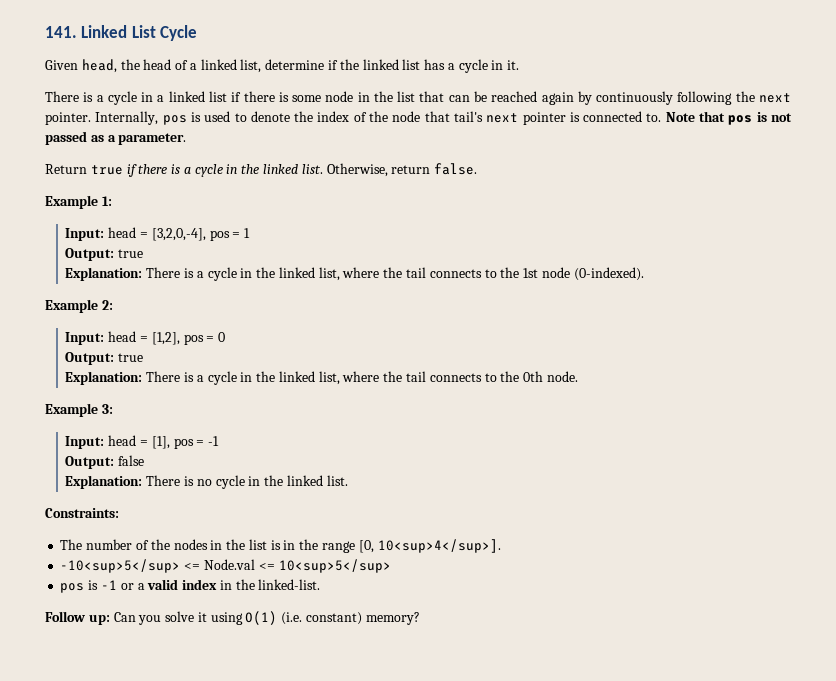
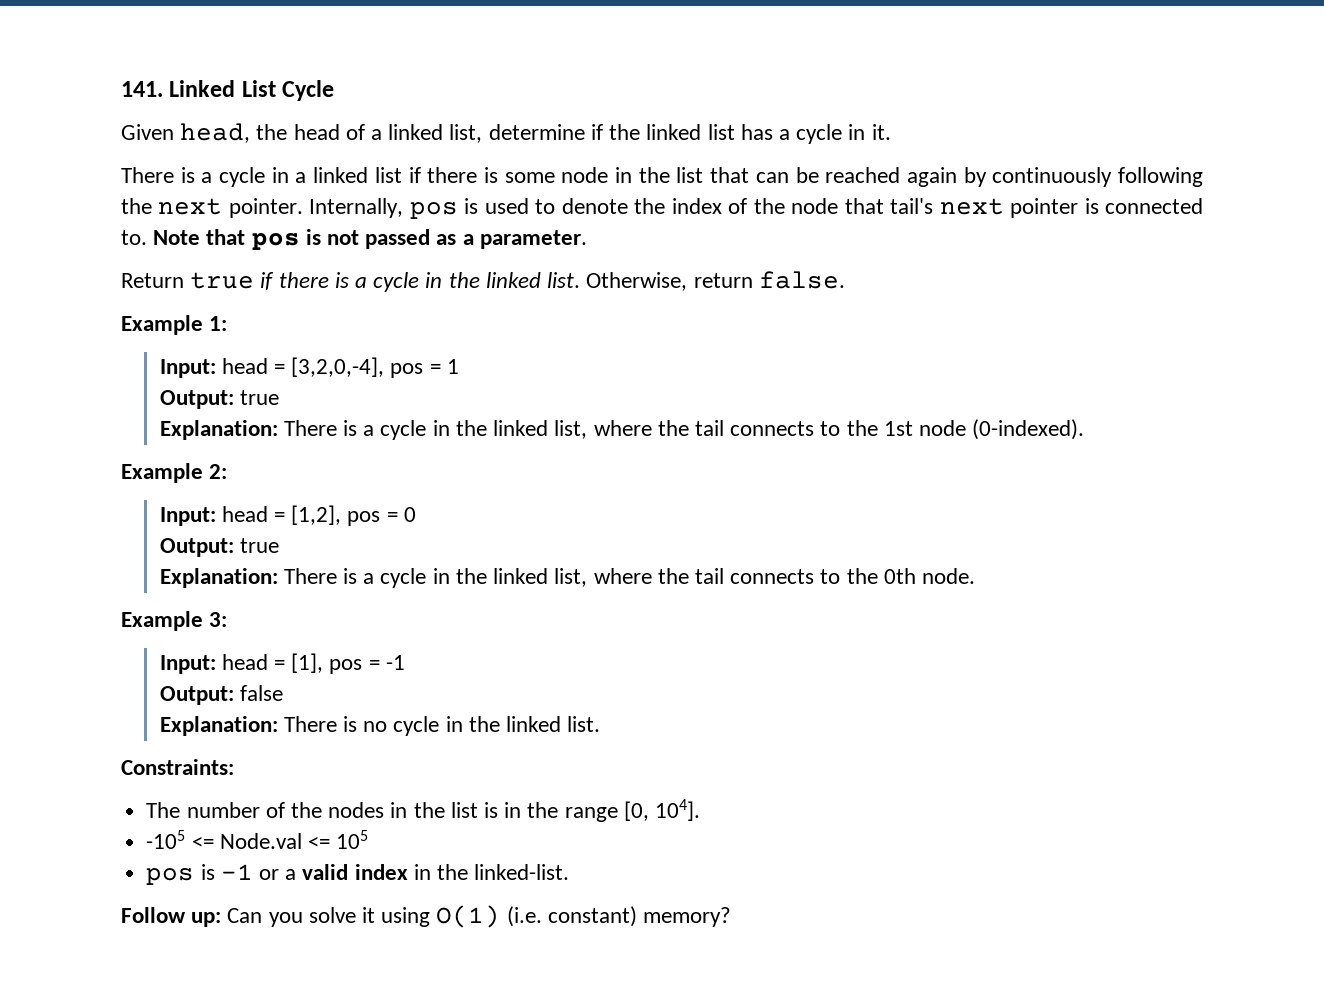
- The number of the nodes in the list is in the range [0, 10<sup>4</sup>].
- -10<sup>5</sup> <= Node.val <= 10<sup>5</sup>
+ The number of the nodes in the list is in the range [0, 104].
+ -105 <= Node.val <= 105

